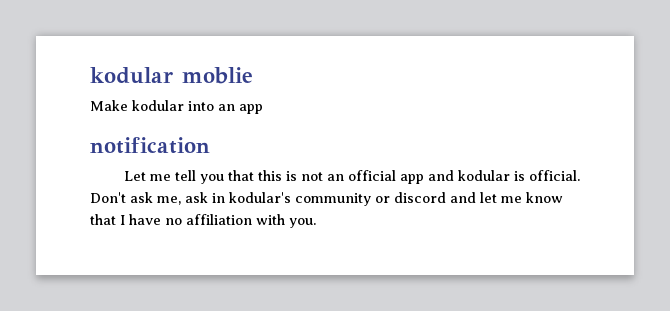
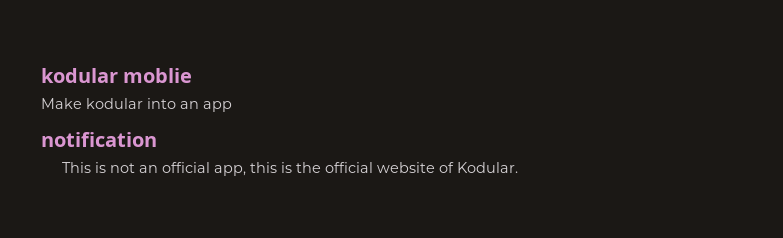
- Let me tell you that this is not an official app and kodular is official. Don't ask me, ask in kodular's community or discord and let me know that I have no affiliation with you.
+ This is not an official app, this is the official website of Kodular.

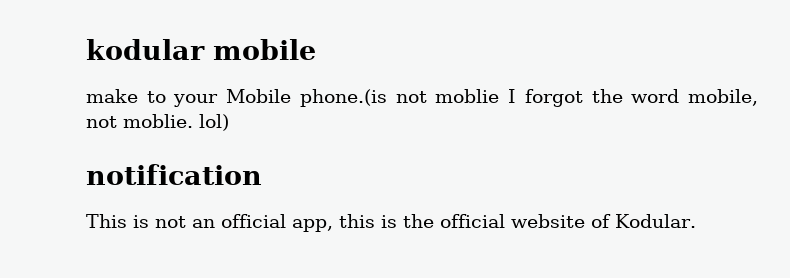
- kodular moblie
- Make kodular into an app
+ kodular mobile
+ make to your Mobile phone.(is not moblie I forgot the word mobile, not moblie. lol)

